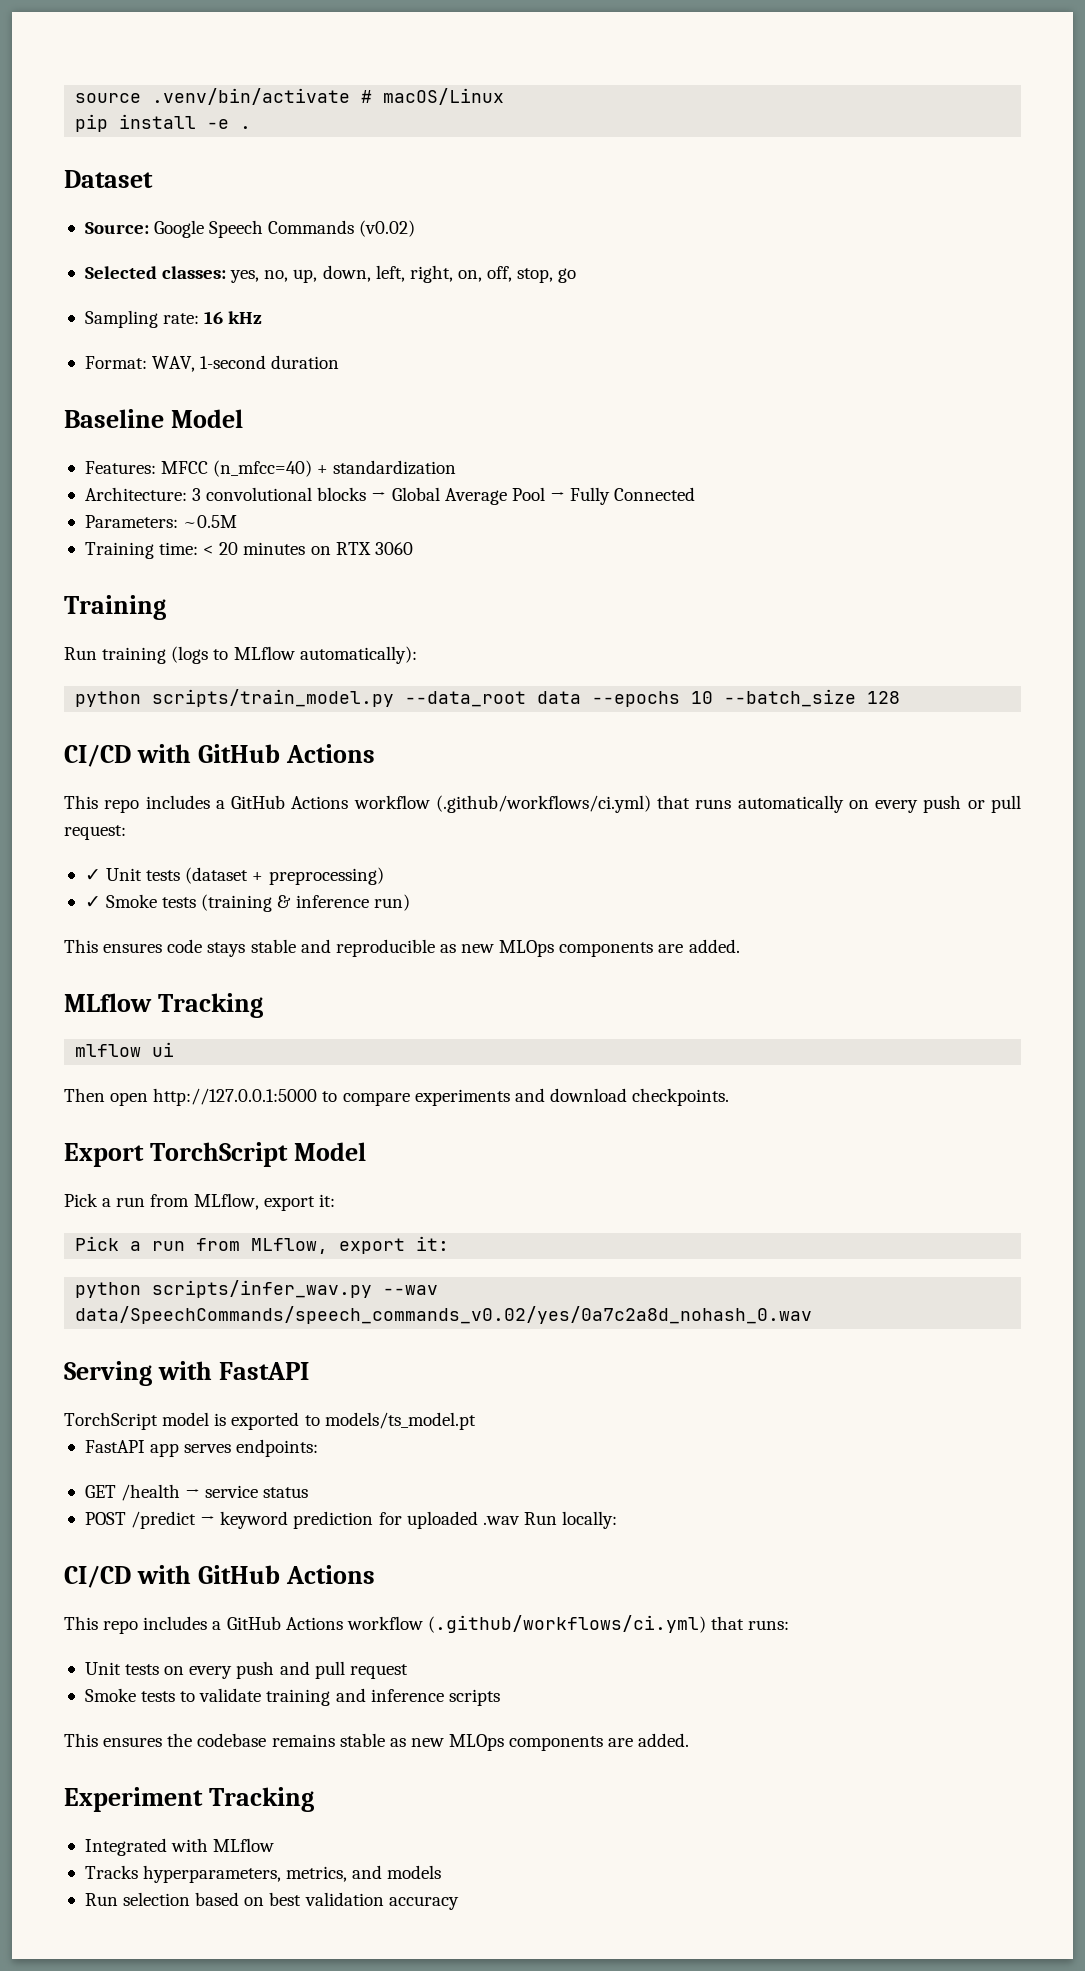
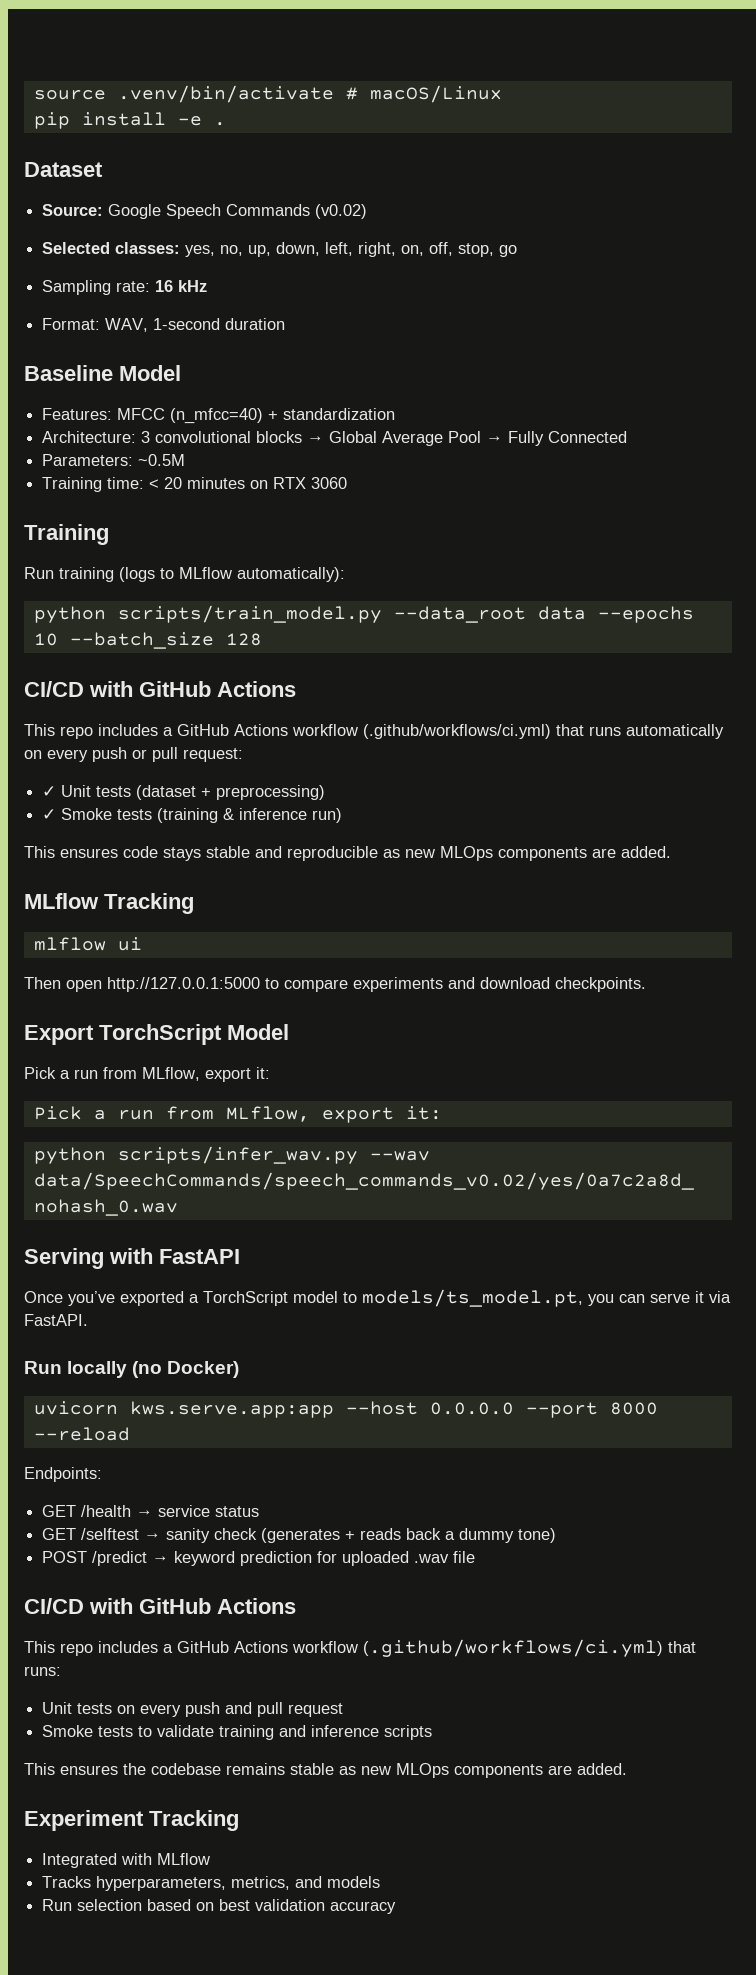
- TorchScript model is exported to models/ts_model.pt
- FastAPI app serves endpoints:
+ Once you’ve exported a TorchScript model to models/ts_model.pt, you can serve it via FastAPI.
+ Run locally (no Docker)
+ uvicorn kws.serve.app:app --host 0.0.0.0 --port 8000 --reload
+ Endpoints:
+ GET /selftest → sanity check (generates + reads back a dummy tone)
- POST /predict → keyword prediction for uploaded .wav Run locally:
+ POST /predict → keyword prediction for uploaded .wav file

